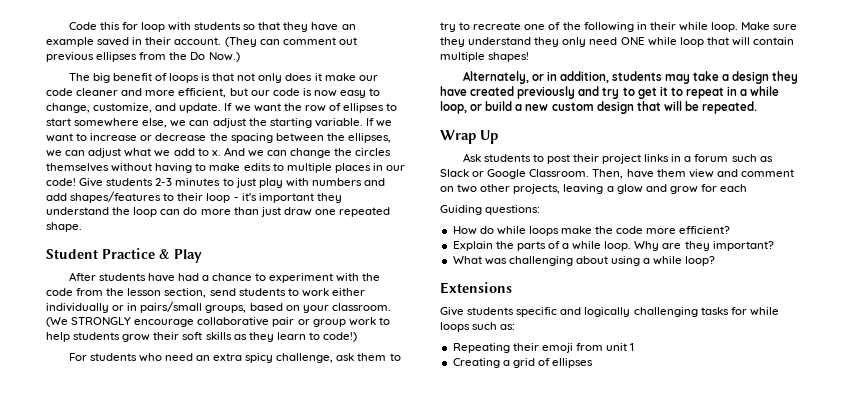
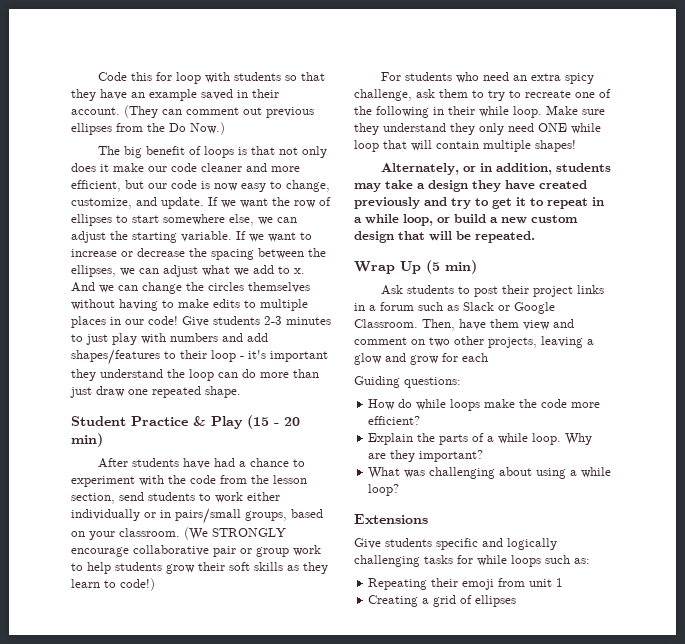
- Student Practice & Play
+ Student Practice & Play (15 - 20 min)
- Wrap Up
+ Wrap Up (5 min)

